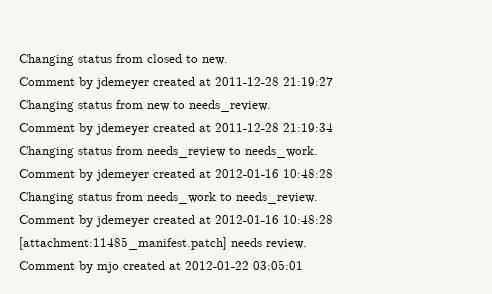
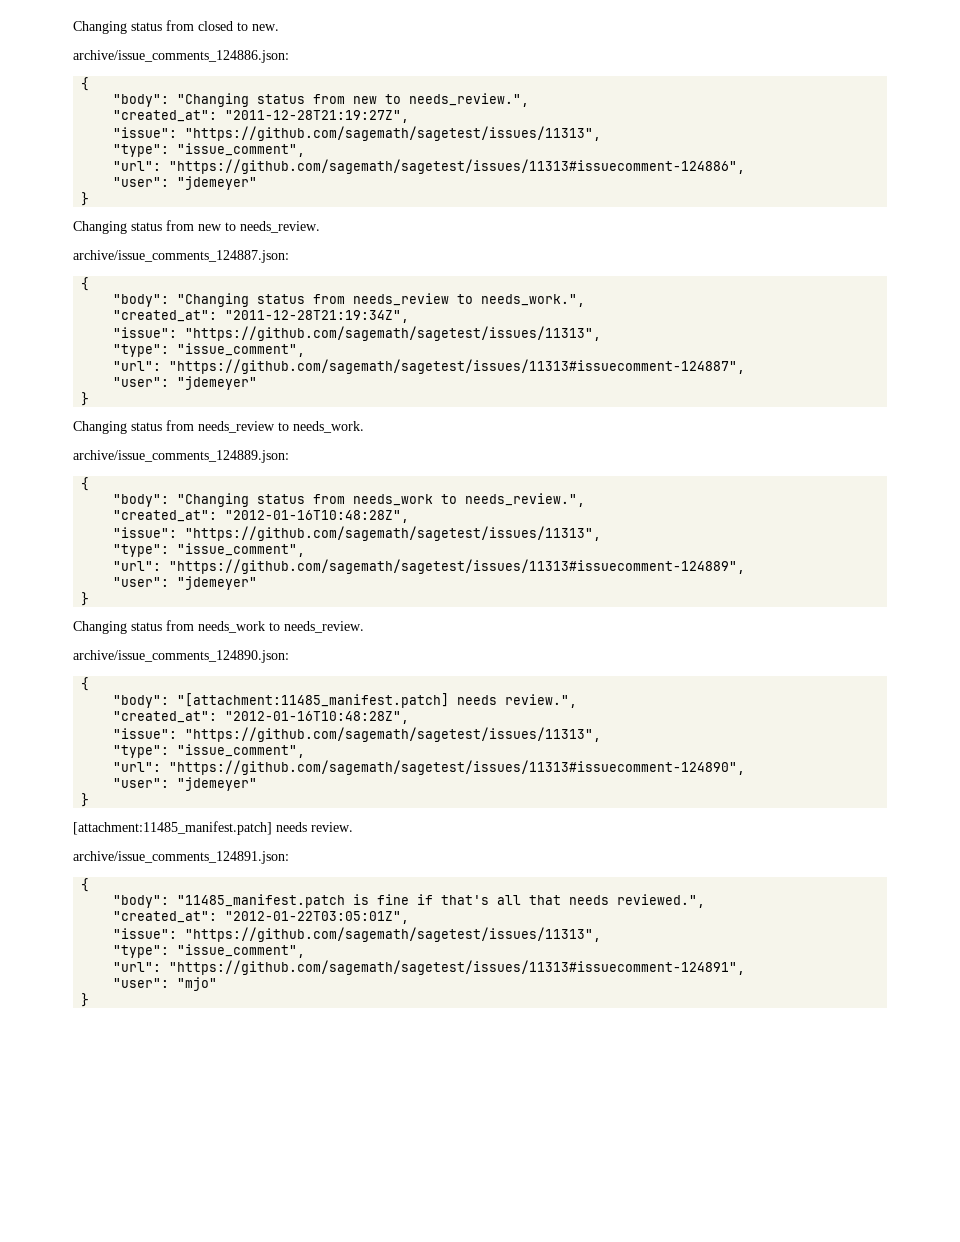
- Comment by jdemeyer created at 2011-12-28 21:19:27
+ archive/issue_comments_124886.json:
+ {
+ "body": "Changing status from new to needs_review.",
+ "created_at": "2011-12-28T21:19:27Z",
+ "issue": "https://github.com/sagemath/sagetest/issues/11313",
+ "type": "issue_comment",
+ "url": "https://github.com/sagemath/sagetest/issues/11313#issuecomment-124886",
+ "user": "jdemeyer"
+ }
- Comment by jdemeyer created at 2011-12-28 21:19:34
+ archive/issue_comments_124887.json:
+ {
+ "body": "Changing status from needs_review to needs_work.",
+ "created_at": "2011-12-28T21:19:34Z",
+ "issue": "https://github.com/sagemath/sagetest/issues/11313",
+ "type": "issue_comment",
+ "url": "https://github.com/sagemath/sagetest/issues/11313#issuecomment-124887",
+ "user": "jdemeyer"
+ }
  Changing status from needs_review to needs_work.
- Comment by jdemeyer created at 2012-01-16 10:48:28
+ archive/issue_comments_124889.json:
+ {
+ "body": "Changing status from needs_work to needs_review.",
+ "created_at": "2012-01-16T10:48:28Z",
+ "issue": "https://github.com/sagemath/sagetest/issues/11313",
+ "type": "issue_comment",
+ "url": "https://github.com/sagemath/sagetest/issues/11313#issuecomment-124889",
+ "user": "jdemeyer"
+ }
  Changing status from needs_work to needs_review.
- Comment by jdemeyer created at 2012-01-16 10:48:28
+ archive/issue_comments_124890.json:
+ {
+ "body": "[attachment:11485_manifest.patch] needs review.",
+ "created_at": "2012-01-16T10:48:28Z",
+ "issue": "https://github.com/sagemath/sagetest/issues/11313",
+ "type": "issue_comment",
+ "url": "https://github.com/sagemath/sagetest/issues/11313#issuecomment-124890",
+ "user": "jdemeyer"
+ }
  [attachment:11485_manifest.patch] needs review.
- Comment by mjo created at 2012-01-22 03:05:01
+ archive/issue_comments_124891.json:
+ {
+ "body": "11485_manifest.patch is fine if that's all that needs reviewed.",
+ "created_at": "2012-01-22T03:05:01Z",
+ "issue": "https://github.com/sagemath/sagetest/issues/11313",
+ "type": "issue_comment",
+ "url": "https://github.com/sagemath/sagetest/issues/11313#issuecomment-124891",
+ "user": "mjo"
+ }

